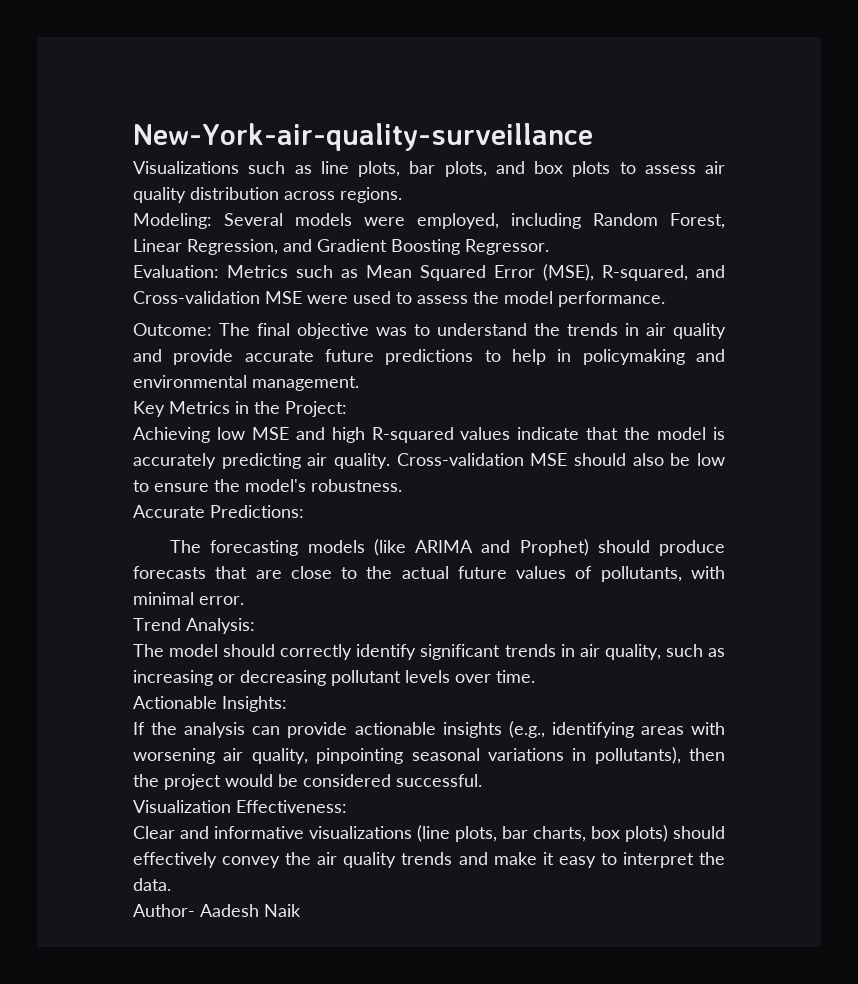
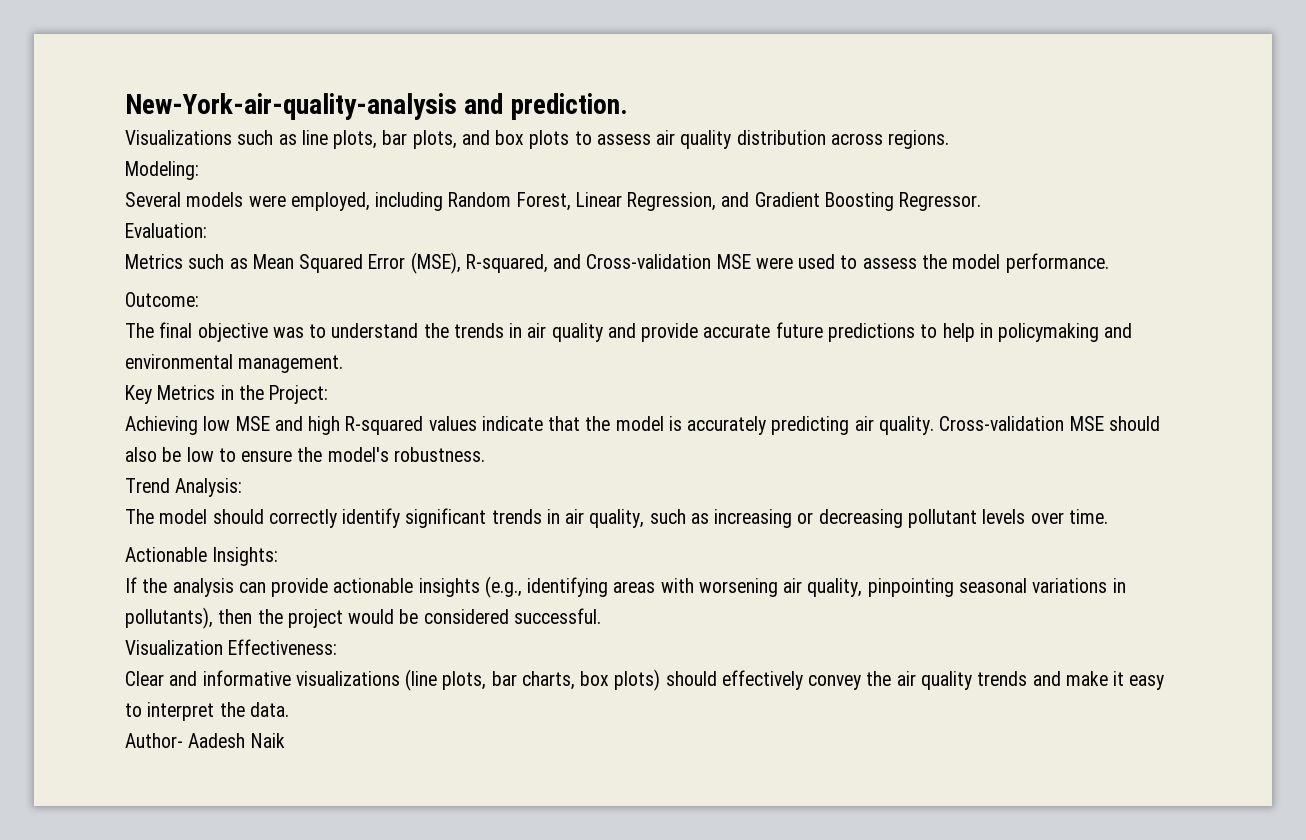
- New-York-air-quality-surveillance
+ New-York-air-quality-analysis and prediction.
- Modeling: Several models were employed, including Random Forest, Linear Regression, and Gradient Boosting Regressor.
+ Modeling:
+ Several models were employed, including Random Forest, Linear Regression, and Gradient Boosting Regressor.
- Evaluation: Metrics such as Mean Squared Error (MSE), R-squared, and Cross-validation MSE were used to assess the model performance.
+ Evaluation:
+ Metrics such as Mean Squared Error (MSE), R-squared, and Cross-validation MSE were used to assess the model performance.
- Outcome: The final objective was to understand the trends in air quality and provide accurate future predictions to help in policymaking and environmental management.
+ Outcome:
+ The final objective was to understand the trends in air quality and provide accurate future predictions to help in policymaking and environmental management.
- Accurate Predictions:
- The forecasting models (like ARIMA and Prophet) should produce forecasts that are close to the actual future values of pollutants, with minimal error.

